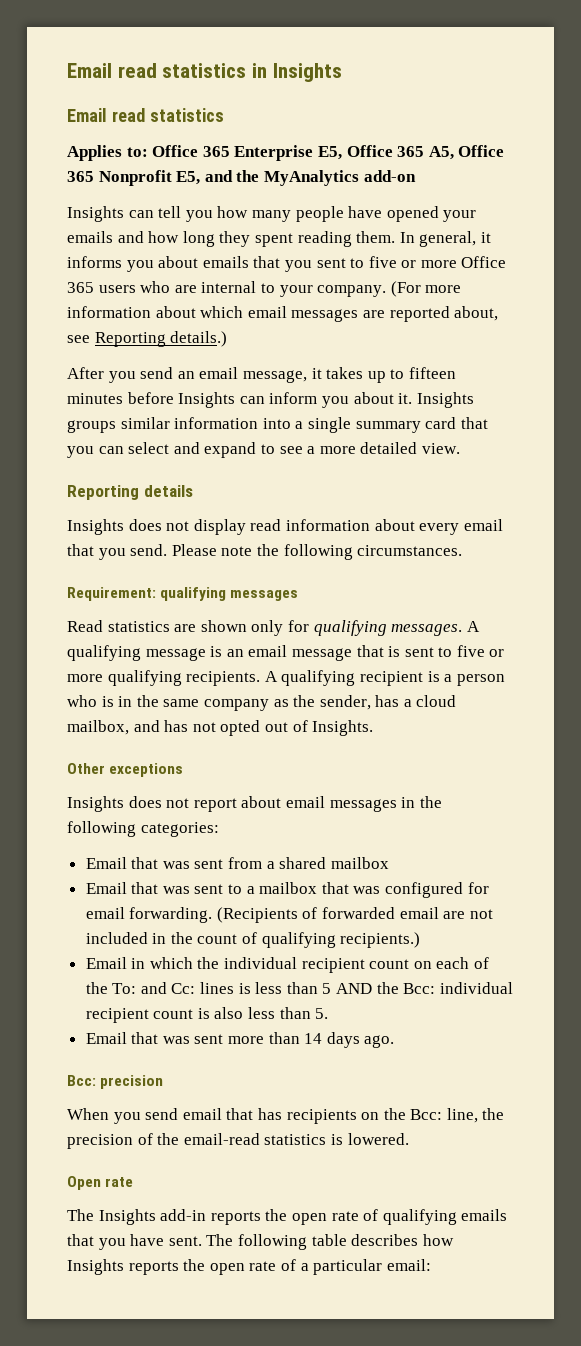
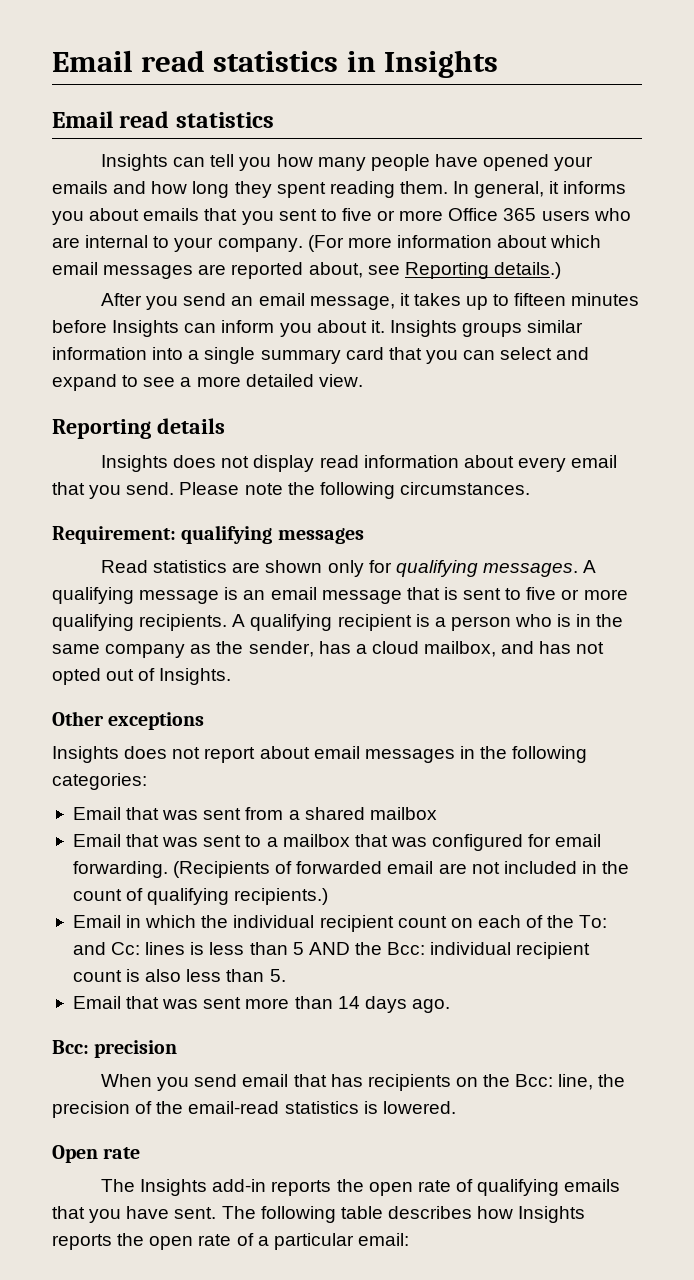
- Applies to: Office 365 Enterprise E5, Office 365 A5, Office 365 Nonprofit E5, and the MyAnalytics add-on

